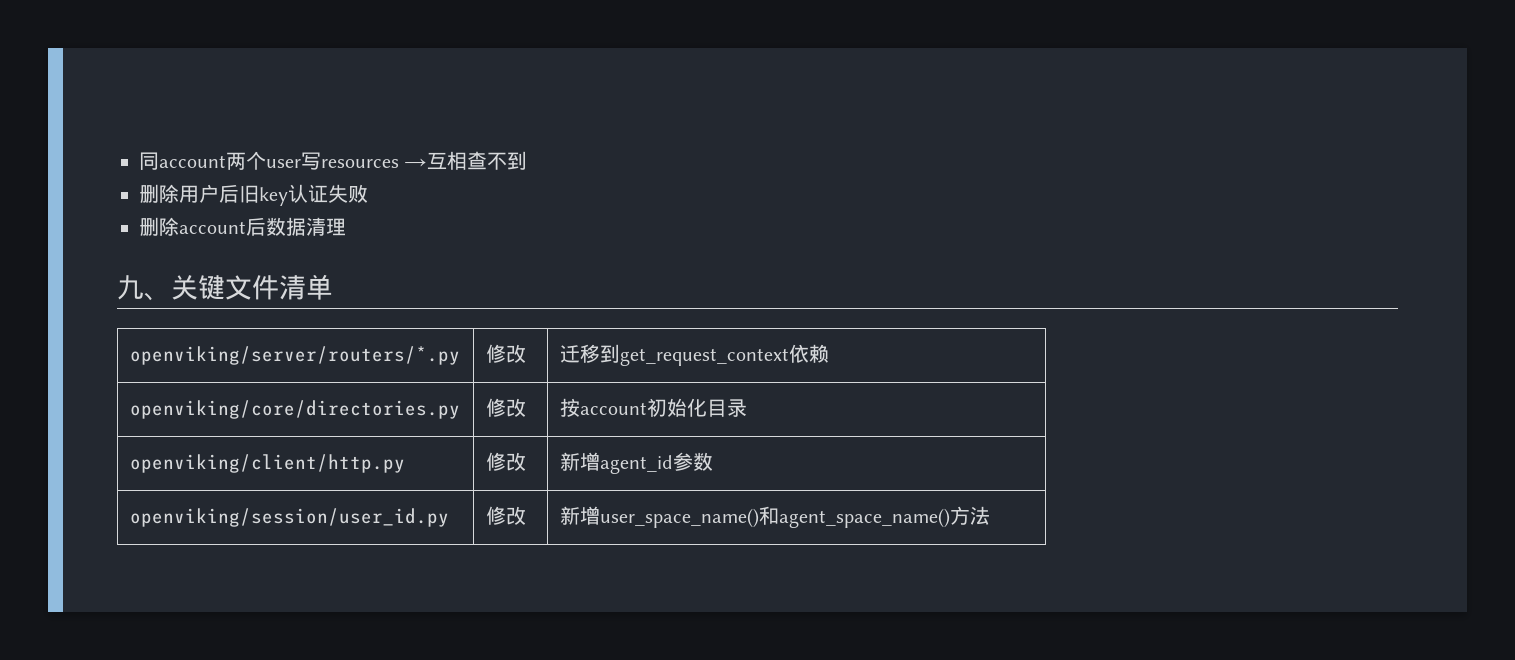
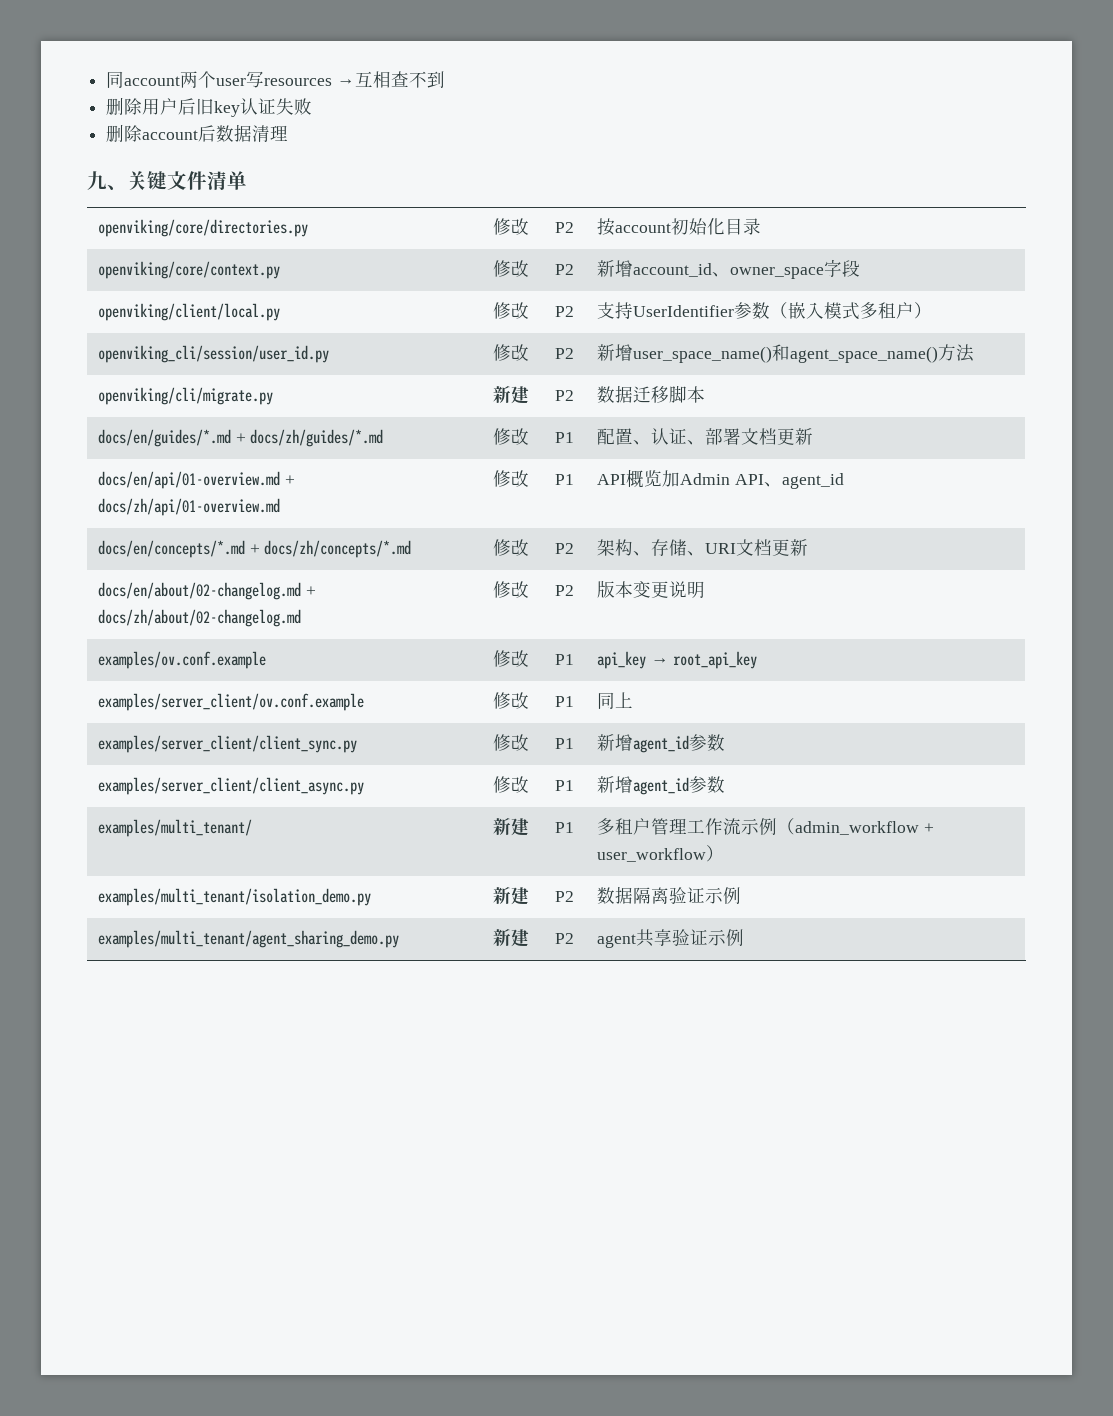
- openviking/server/routers/*.py | 修改 | 迁移到get_request_context依赖
- openviking/core/directories.py | 修改 | 按account初始化目录
+ openviking/core/directories.py | 修改 | P2 | 按account初始化目录
- openviking/client/http.py | 修改 | 新增agent_id参数
- openviking/session/user_id.py | 修改 | 新增user_space_name()和agent_space_name()方法
+ openviking/core/context.py | 修改 | P2 | 新增account_id、owner_space字段
+ openviking/client/local.py | 修改 | P2 | 支持UserIdentifier参数（嵌入模式多租户）
+ openviking_cli/session/user_id.py | 修改 | P2 | 新增user_space_name()和agent_space_name()方法
+ openviking/cli/migrate.py | 新建 | P2 | 数据迁移脚本
+ docs/en/guides/*.md + docs/zh/guides/*.md | 修改 | P1 | 配置、认证、部署文档更新
+ docs/en/api/01-overview.md + docs/zh/api/01-overview.md | 修改 | P1 | API概览加Admin API、agent_id
+ docs/en/concepts/*.md + docs/zh/concepts/*.md | 修改 | P2 | 架构、存储、URI文档更新
+ docs/en/about/02-changelog.md + docs/zh/about/02-changelog.md | 修改 | P2 | 版本变更说明
+ examples/ov.conf.example | 修改 | P1 | api_key → root_api_key
+ examples/server_client/ov.conf.example | 修改 | P1 | 同上
+ examples/server_client/client_sync.py | 修改 | P1 | 新增agent_id参数
+ examples/server_client/client_async.py | 修改 | P1 | 新增agent_id参数
+ examples/multi_tenant/ | 新建 | P1 | 多租户管理工作流示例（admin_workflow + user_workflow）
+ examples/multi_tenant/isolation_demo.py | 新建 | P2 | 数据隔离验证示例
+ examples/multi_tenant/agent_sharing_demo.py | 新建 | P2 | agent共享验证示例

